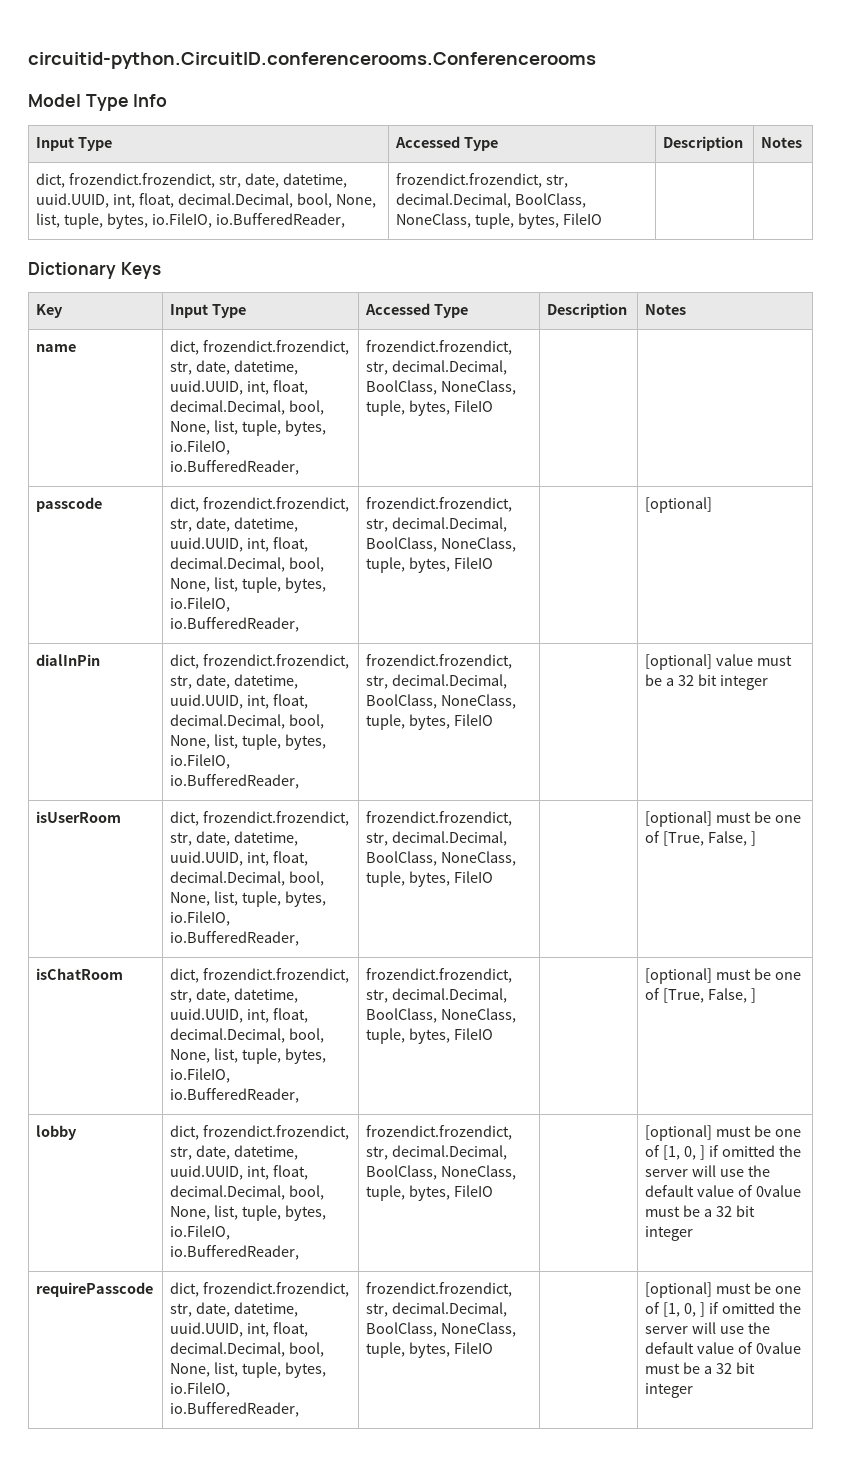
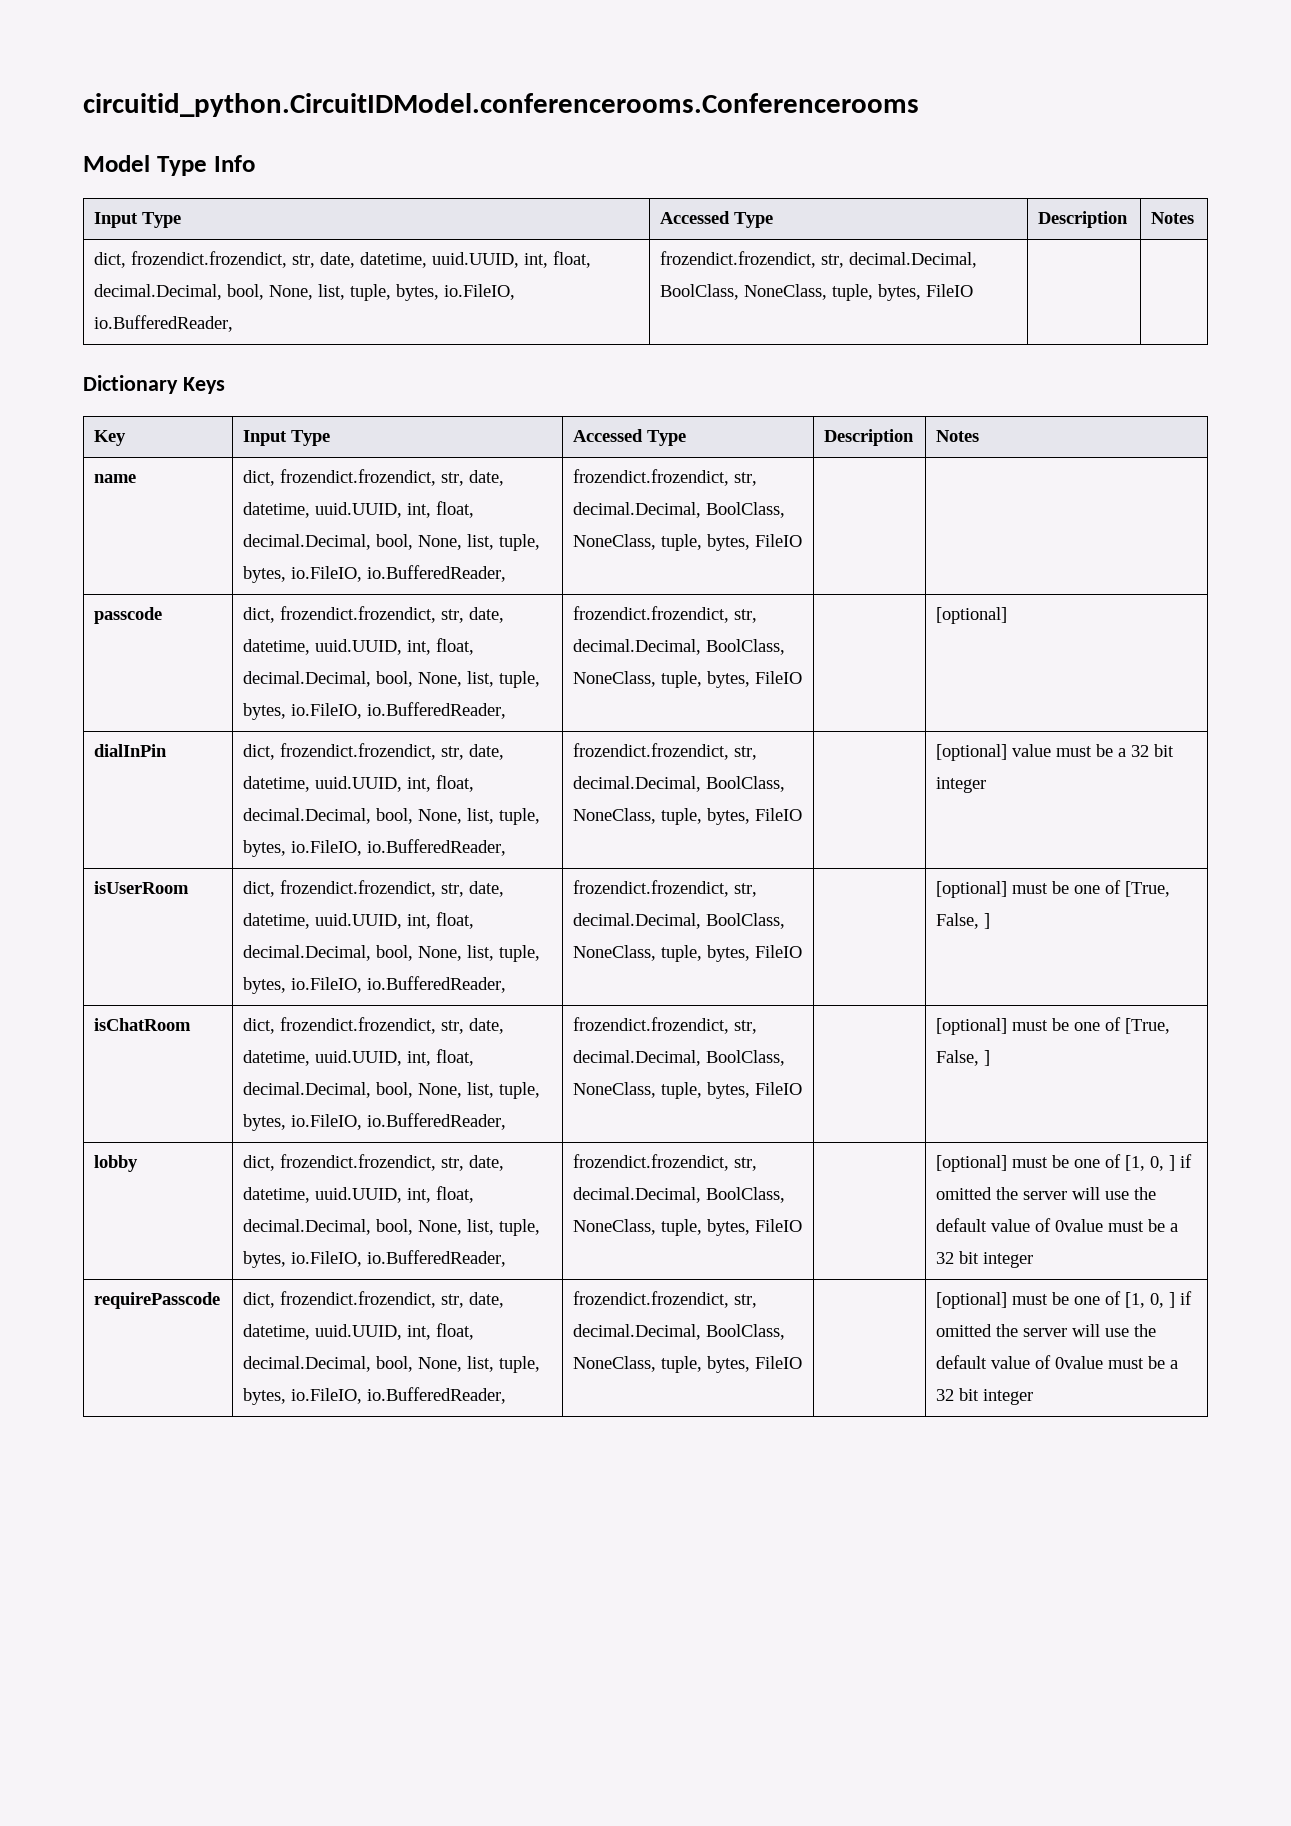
- circuitid-python.CircuitID.conferencerooms.Conferencerooms
+ circuitid_python.CircuitIDModel.conferencerooms.Conferencerooms

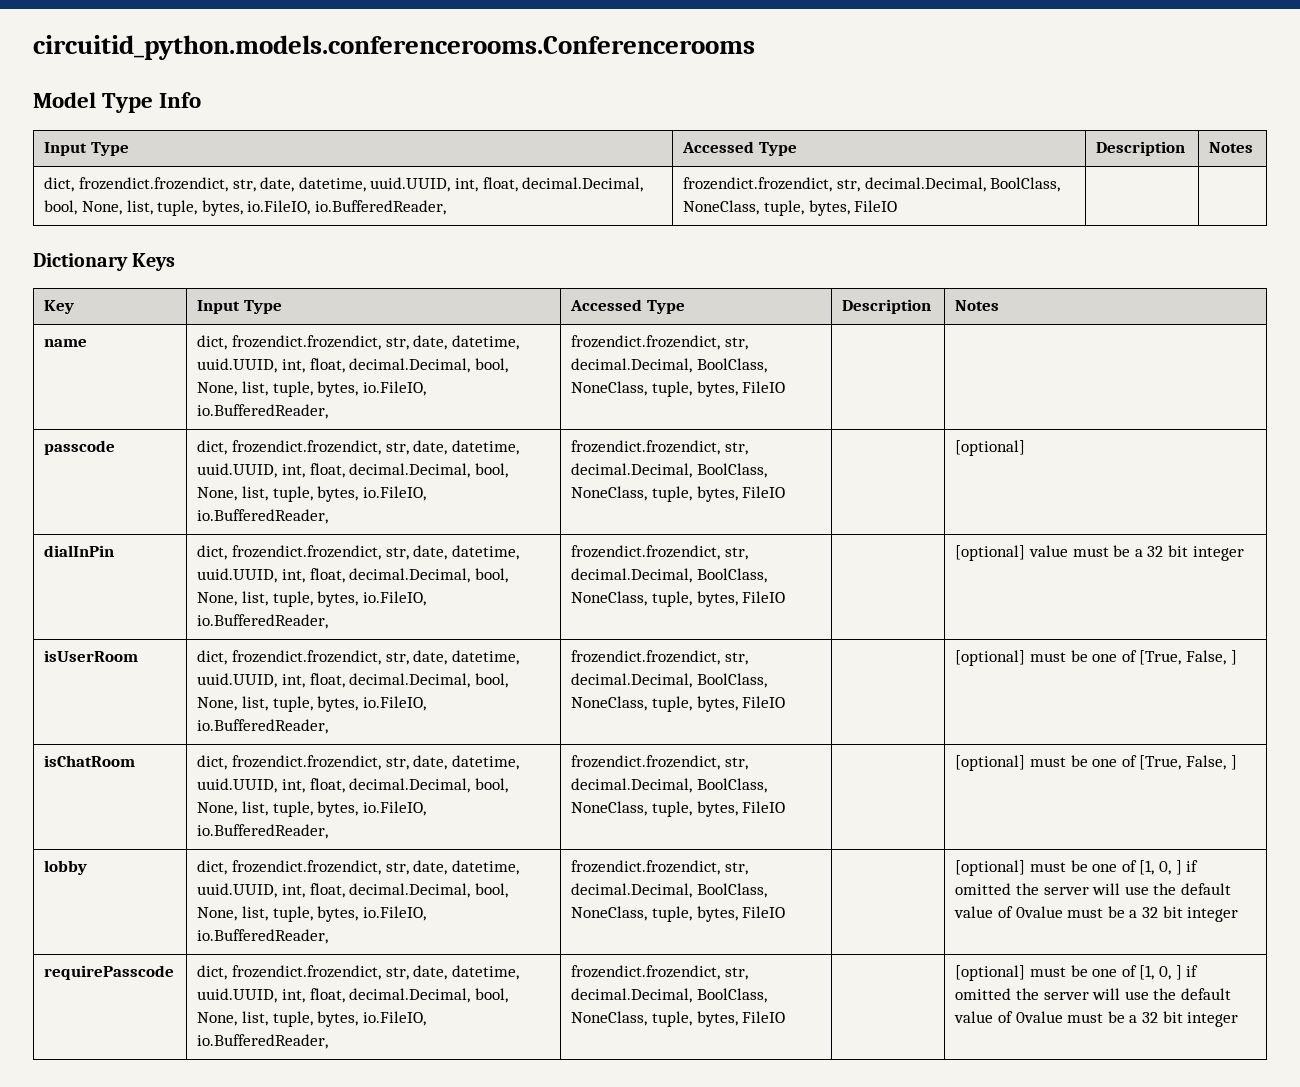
- circuitid_python.CircuitIDModel.conferencerooms.Conferencerooms
+ circuitid_python.models.conferencerooms.Conferencerooms

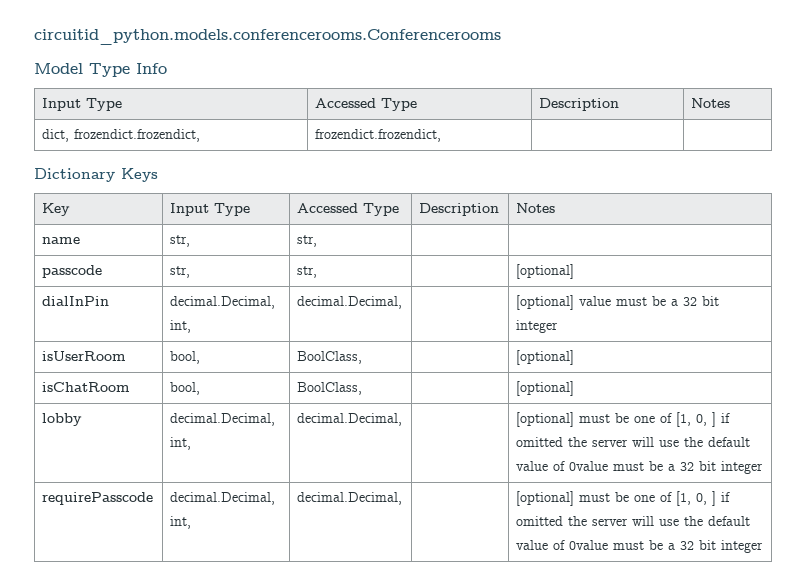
  Model Type Info
  Input Type | Accessed Type | Description | Notes
- dict, frozendict.frozendict, str, date, datetime, uuid.UUID, int, float, decimal.Decimal, bool, None, list, tuple, bytes, io.FileIO, io.BufferedReader, | frozendict.frozendict, str, decimal.Decimal, BoolClass, NoneClass, tuple, bytes, FileIO | |
+ dict, frozendict.frozendict, | frozendict.frozendict, | |
- name | dict, frozendict.frozendict, str, date, datetime, uuid.UUID, int, float, decimal.Decimal, bool, None, list, tuple, bytes, io.FileIO, io.BufferedReader, | frozendict.frozendict, str, decimal.Decimal, BoolClass, NoneClass, tuple, bytes, FileIO | |
+ name | str, | str, | |
- passcode | dict, frozendict.frozendict, str, date, datetime, uuid.UUID, int, float, decimal.Decimal, bool, None, list, tuple, bytes, io.FileIO, io.BufferedReader, | frozendict.frozendict, str, decimal.Decimal, BoolClass, NoneClass, tuple, bytes, FileIO | | [optional]
- dialInPin | dict, frozendict.frozendict, str, date, datetime, uuid.UUID, int, float, decimal.Decimal, bool, None, list, tuple, bytes, io.FileIO, io.BufferedReader, | frozendict.frozendict, str, decimal.Decimal, BoolClass, NoneClass, tuple, bytes, FileIO | | [optional] value must be a 32 bit integer
+ passcode | str, | str, | | [optional]
+ dialInPin | decimal.Decimal, int, | decimal.Decimal, | | [optional] value must be a 32 bit integer
- isUserRoom | dict, frozendict.frozendict, str, date, datetime, uuid.UUID, int, float, decimal.Decimal, bool, None, list, tuple, bytes, io.FileIO, io.BufferedReader, | frozendict.frozendict, str, decimal.Decimal, BoolClass, NoneClass, tuple, bytes, FileIO | | [optional] must be one of [True, False, ]
- isChatRoom | dict, frozendict.frozendict, str, date, datetime, uuid.UUID, int, float, decimal.Decimal, bool, None, list, tuple, bytes, io.FileIO, io.BufferedReader, | frozendict.frozendict, str, decimal.Decimal, BoolClass, NoneClass, tuple, bytes, FileIO | | [optional] must be one of [True, False, ]
- lobby | dict, frozendict.frozendict, str, date, datetime, uuid.UUID, int, float, decimal.Decimal, bool, None, list, tuple, bytes, io.FileIO, io.BufferedReader, | frozendict.frozendict, str, decimal.Decimal, BoolClass, NoneClass, tuple, bytes, FileIO | | [optional] must be one of [1, 0, ] if omitted the server will use the default value of 0value must be a 32 bit integer
+ isUserRoom | bool, | BoolClass, | | [optional]
+ isChatRoom | bool, | BoolClass, | | [optional]
+ lobby | decimal.Decimal, int, | decimal.Decimal, | | [optional] must be one of [1, 0, ] if omitted the server will use the default value of 0value must be a 32 bit integer
- requirePasscode | dict, frozendict.frozendict, str, date, datetime, uuid.UUID, int, float, decimal.Decimal, bool, None, list, tuple, bytes, io.FileIO, io.BufferedReader, | frozendict.frozendict, str, decimal.Decimal, BoolClass, NoneClass, tuple, bytes, FileIO
+ requirePasscode | decimal.Decimal, int, | decimal.Decimal,

